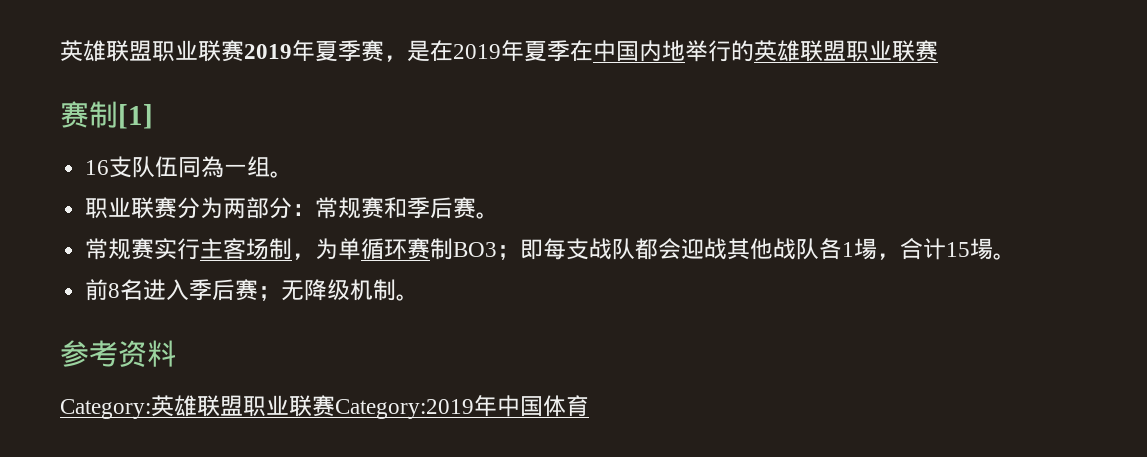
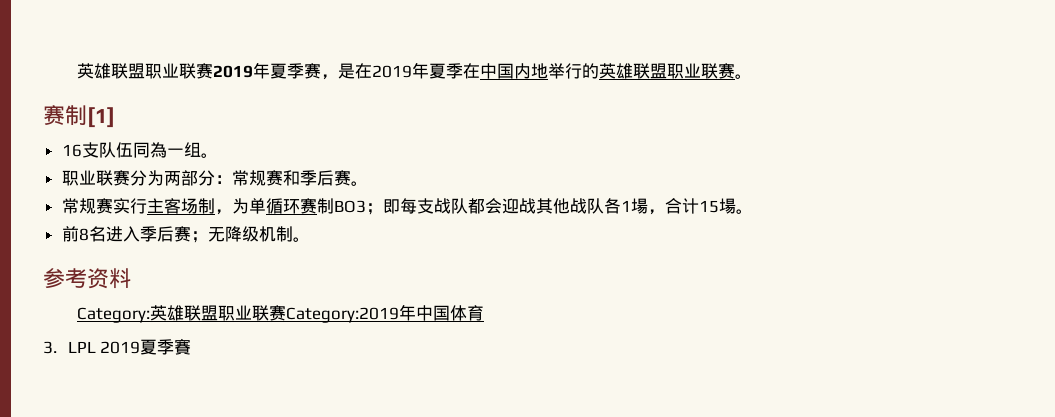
- 英雄联盟职业联赛2019年夏季赛，是在2019年夏季在中国内地举行的英雄联盟职业联赛
+ 英雄联盟职业联赛2019年夏季赛，是在2019年夏季在中国内地举行的英雄联盟职业联赛。
+ 3. LPL 2019夏季賽

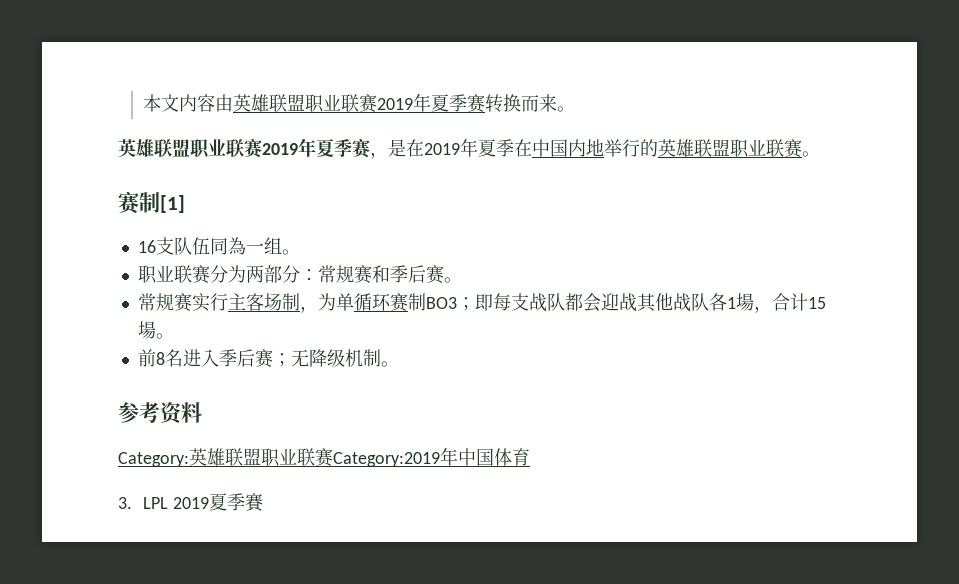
+ 本文内容由英雄联盟职业联赛2019年夏季赛转换而来。

